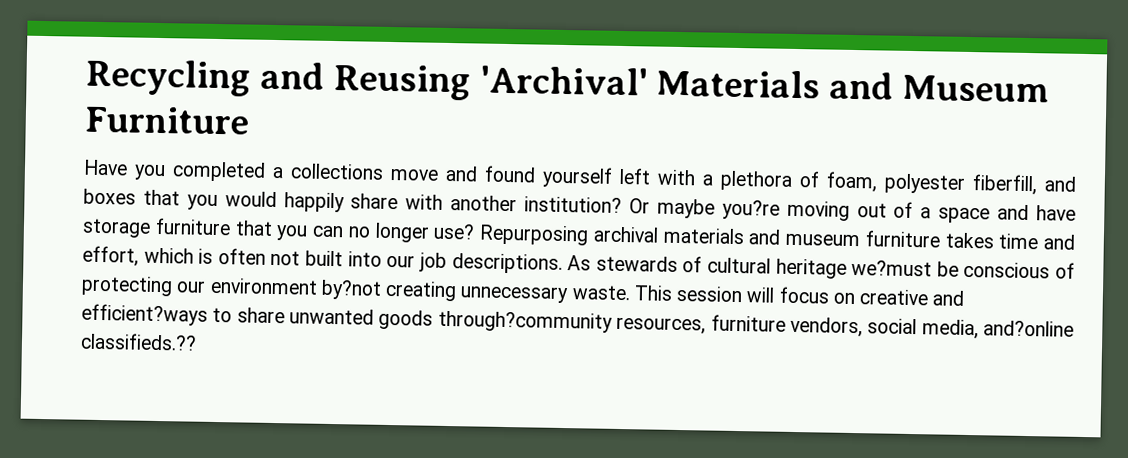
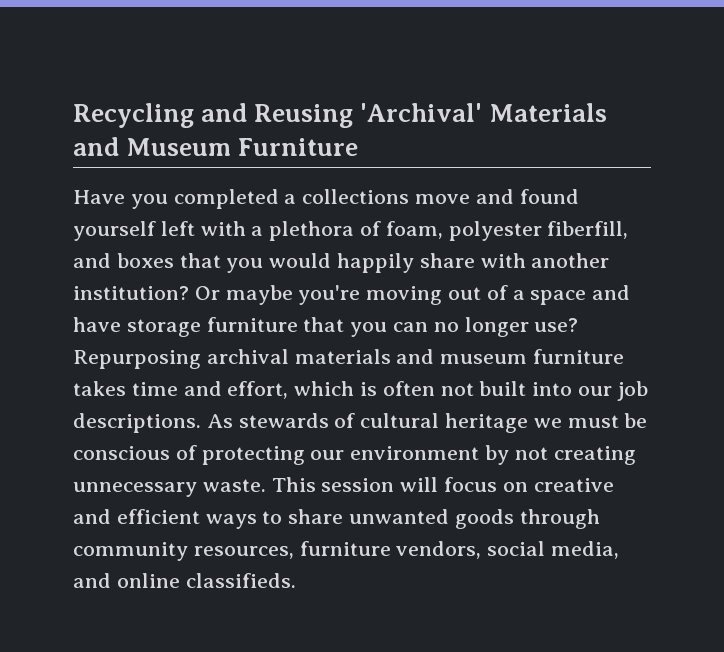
- Or maybe you?re moving out of a space and have storage furniture that you can no longer use?
+ Or maybe you're moving out of a space and have storage furniture that you can no longer use?
- As stewards of cultural heritage we?must be conscious of protecting our environment by?not creating unnecessary waste.
+ As stewards of cultural heritage we must be conscious of protecting our environment by not creating unnecessary waste.
- This session will focus on creative and efficient?ways to share unwanted goods through?community resources, furniture vendors, social media, and?online classifieds.??
+ This session will focus on creative and efficient ways to share unwanted goods through community resources, furniture vendors, social media, and online classifieds.

